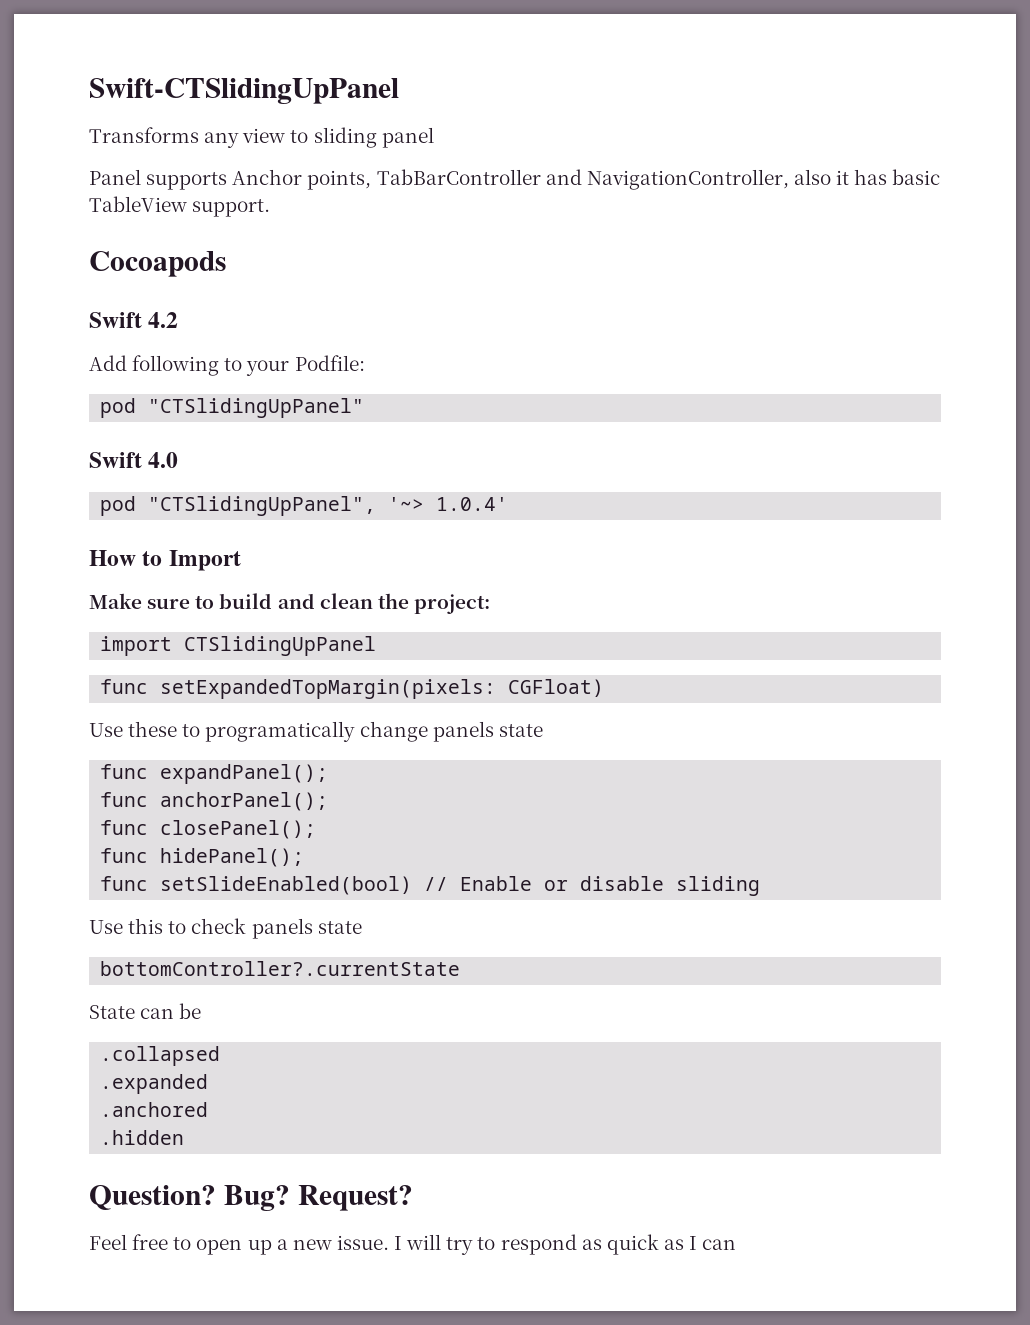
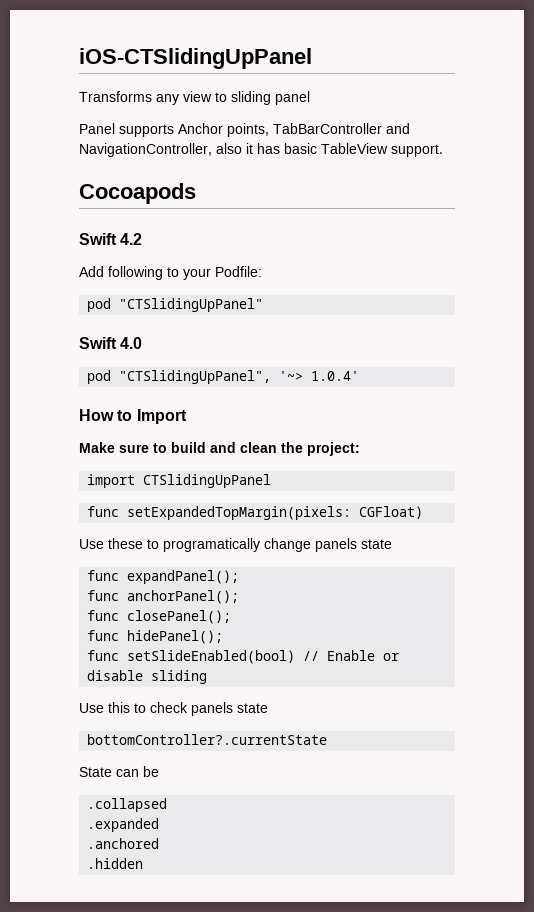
- Swift-CTSlidingUpPanel
+ iOS-CTSlidingUpPanel
- Question? Bug? Request?
- Feel free to open up a new issue. I will try to respond as quick as I can

